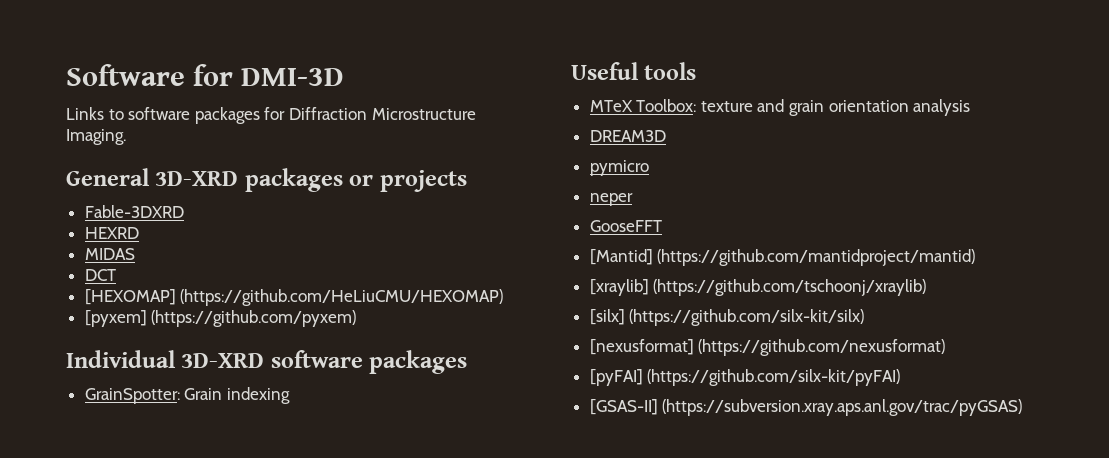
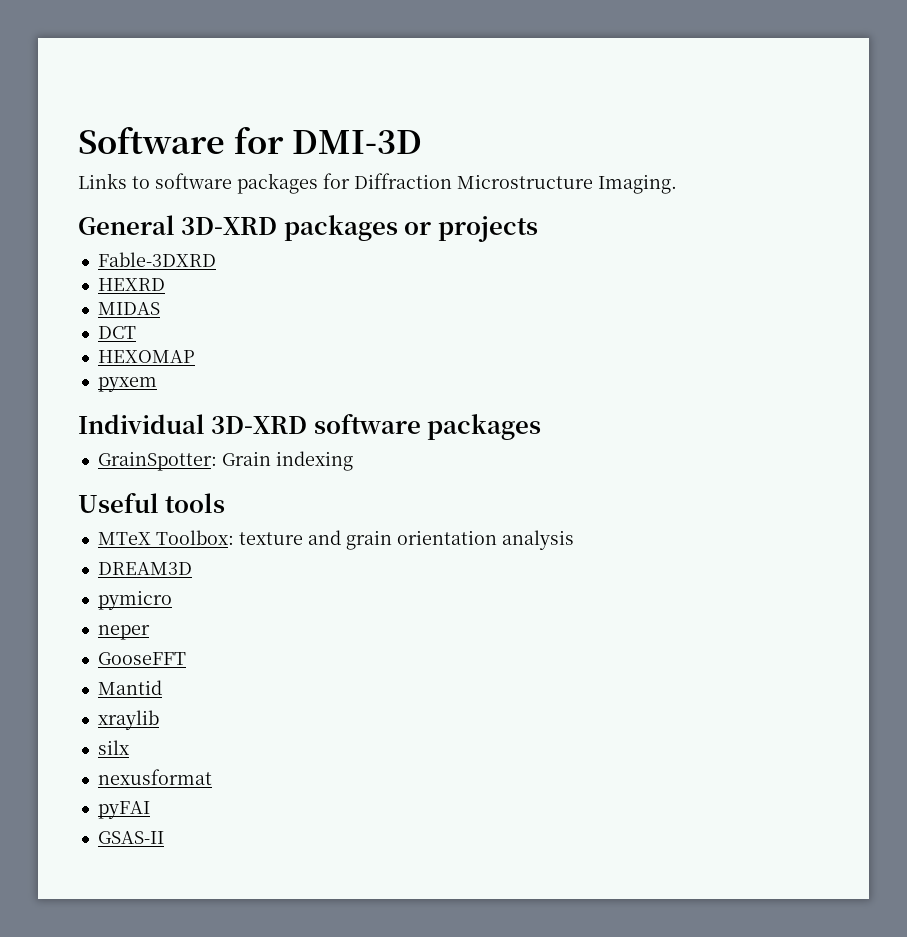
- [HEXOMAP] (https://github.com/HeLiuCMU/HEXOMAP)
- [pyxem] (https://github.com/pyxem)
+ HEXOMAP
+ pyxem
- [Mantid] (https://github.com/mantidproject/mantid)
- [xraylib] (https://github.com/tschoonj/xraylib)
- [silx] (https://github.com/silx-kit/silx)
- [nexusformat] (https://github.com/nexusformat)
- [pyFAI] (https://github.com/silx-kit/pyFAI)
- [GSAS-II] (https://subversion.xray.aps.anl.gov/trac/pyGSAS)
+ Mantid
+ xraylib
+ silx
+ nexusformat
+ pyFAI
+ GSAS-II

